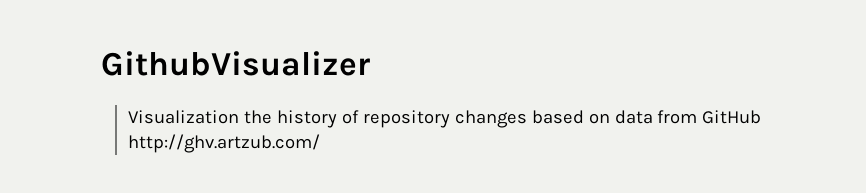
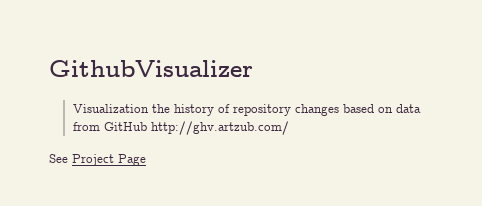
+ See Project Page

